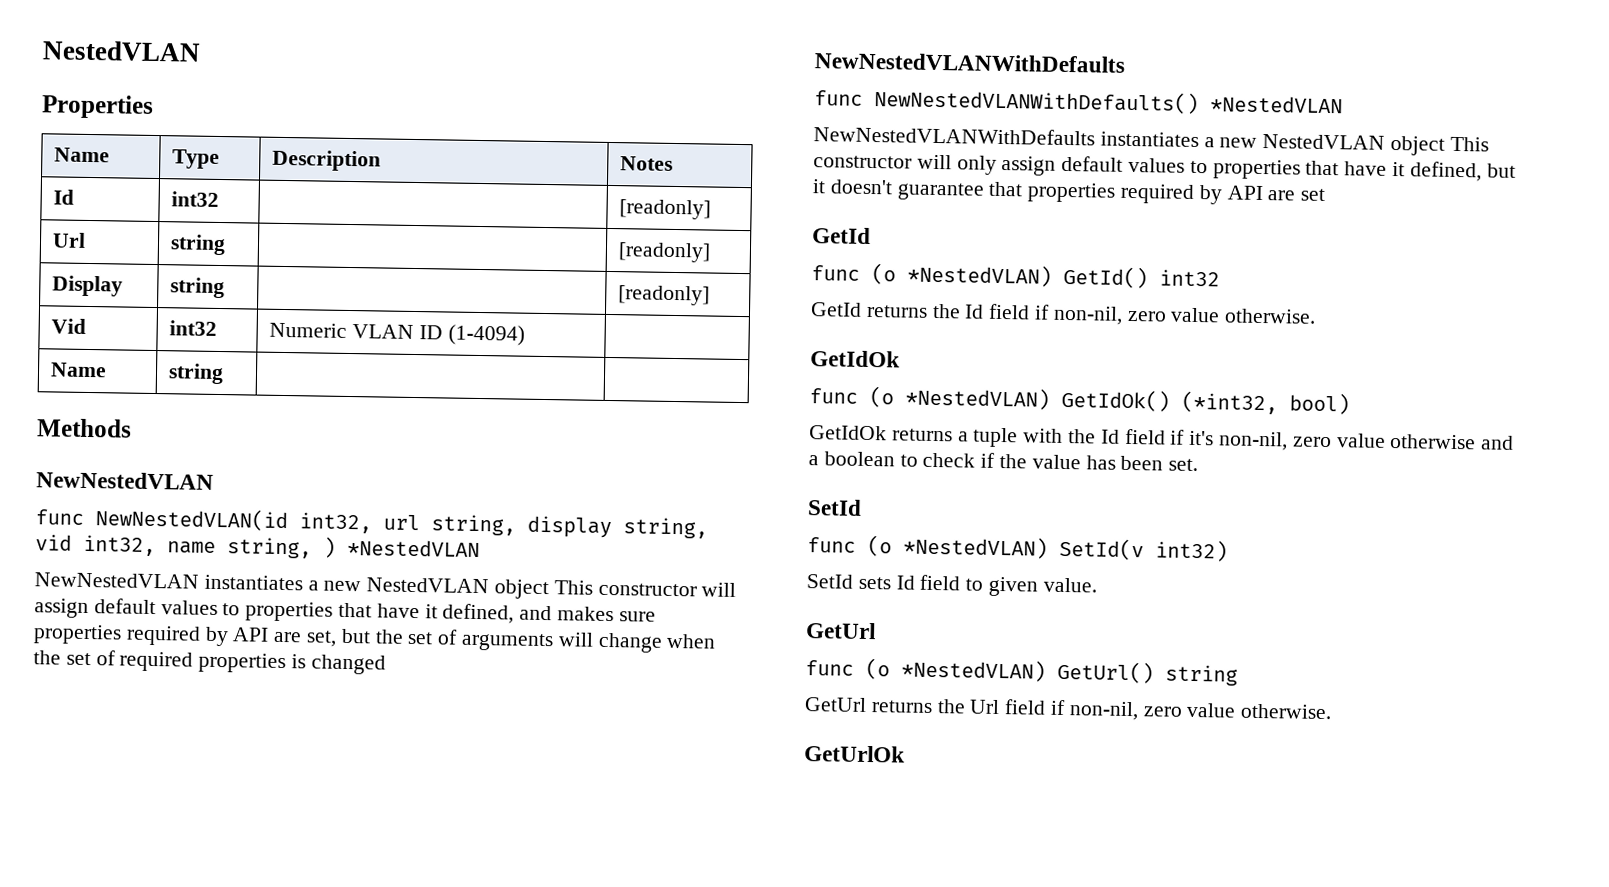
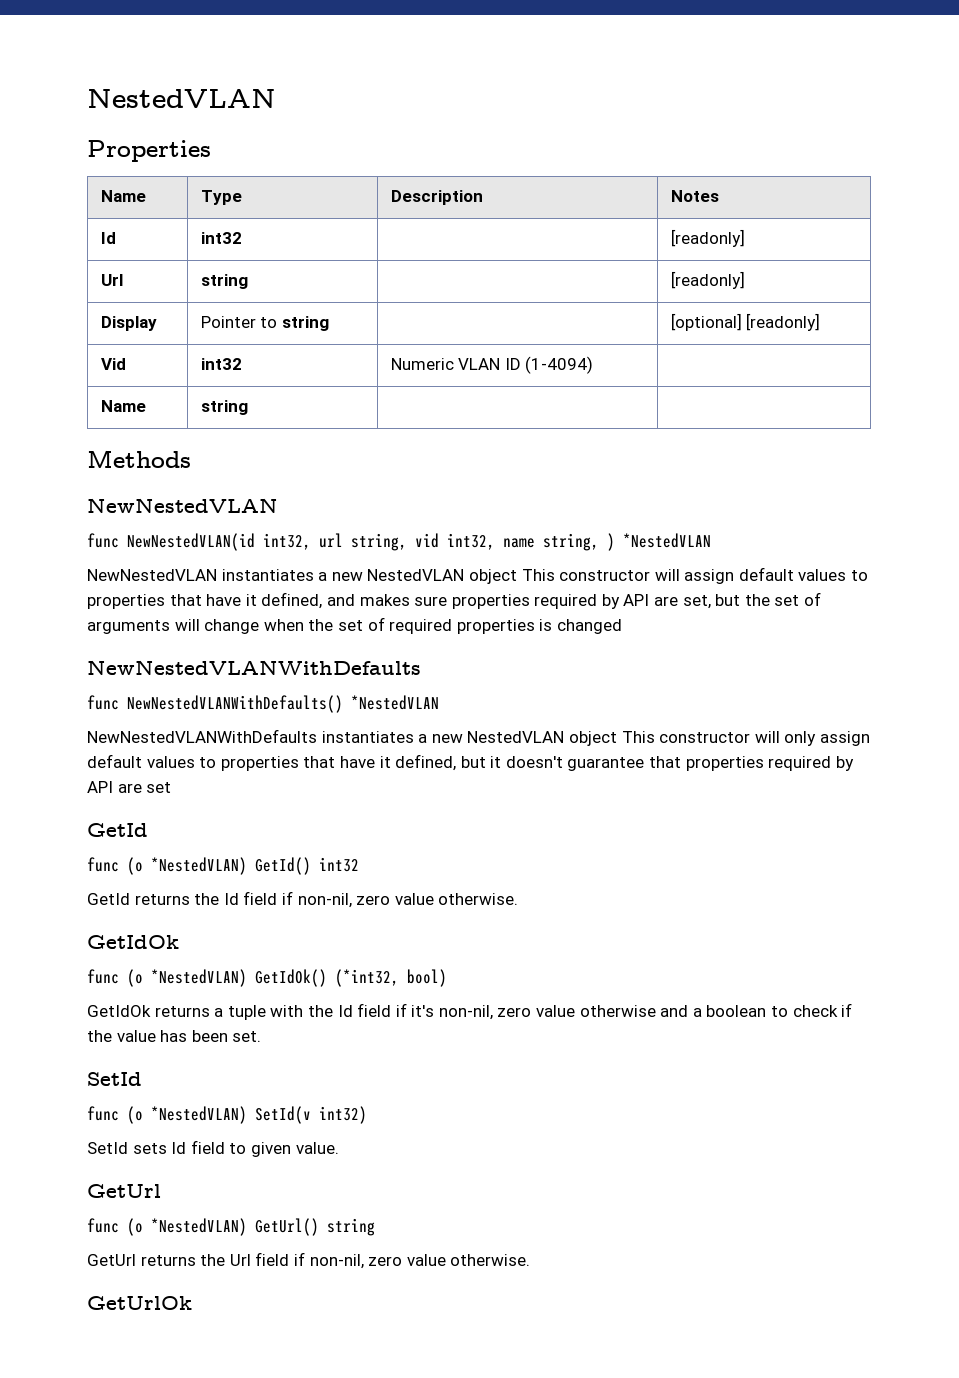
- Display | string | | [readonly]
+ Display | Pointer to string | | [optional] [readonly]
- func NewNestedVLAN(id int32, url string, display string, vid int32, name string, ) *NestedVLAN
+ func NewNestedVLAN(id int32, url string, vid int32, name string, ) *NestedVLAN

